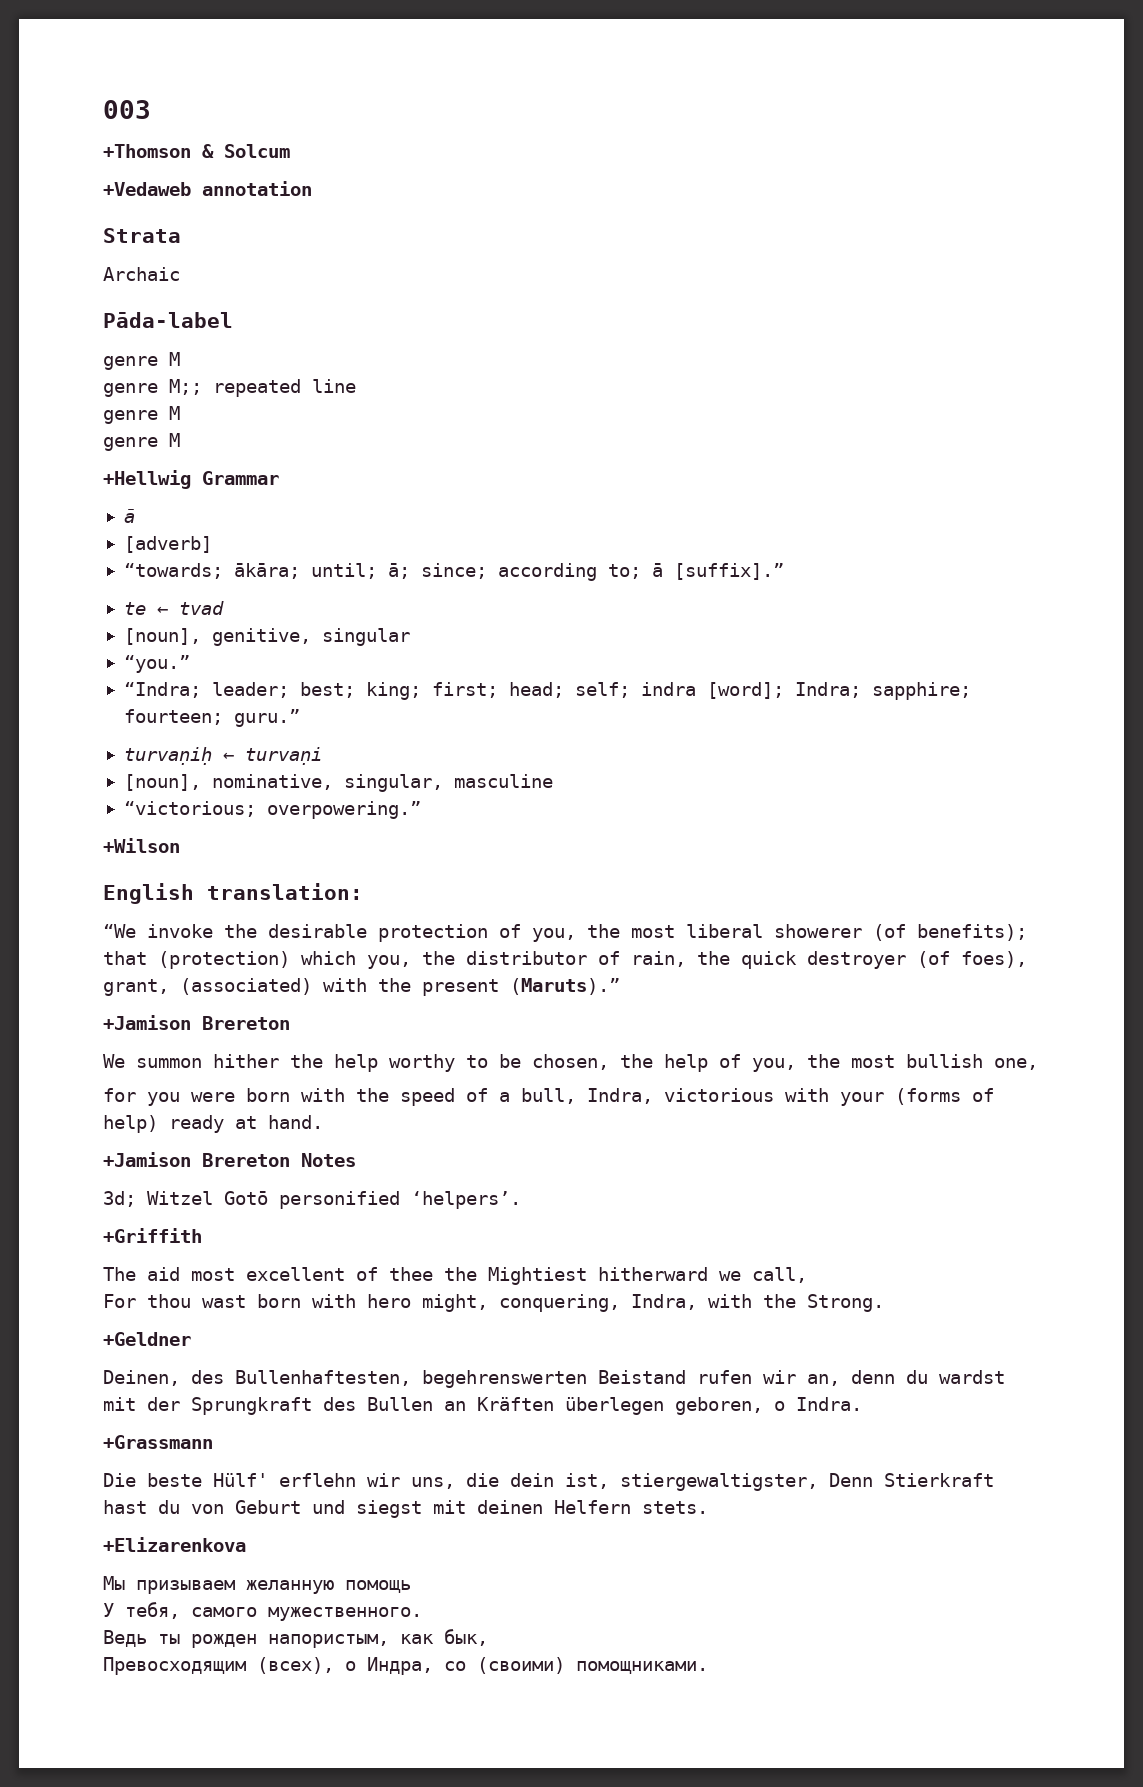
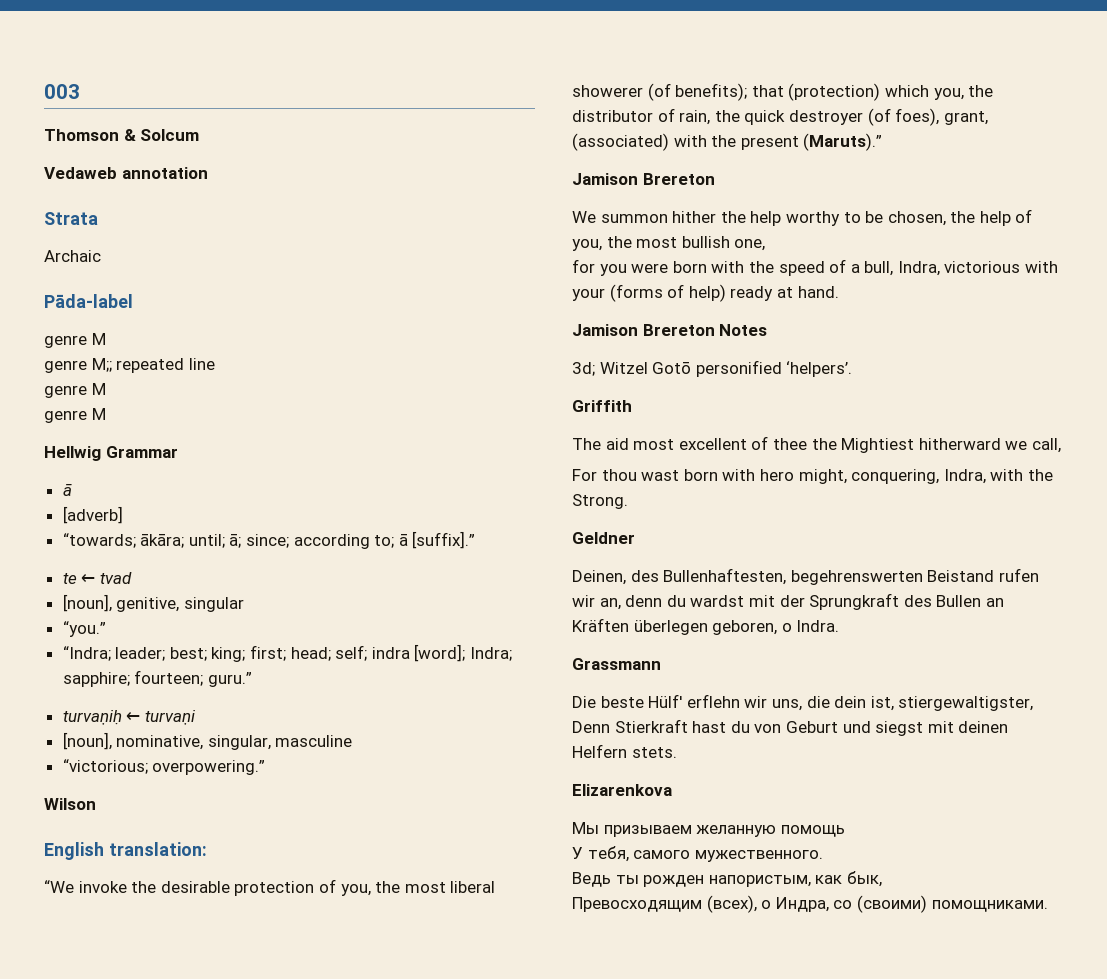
- +Thomson & Solcum
+ Thomson & Solcum
- +Vedaweb annotation
+ Vedaweb annotation
- +Hellwig Grammar
+ Hellwig Grammar
- +Wilson
+ Wilson
  “We invoke the desirable protection of you, the most liberal showerer (of benefits); that (protection) which you, the distributor of rain, the quick destroyer (of foes), grant, (associated) with the present (Maruts).”
- +Jamison Brereton
+ Jamison Brereton
- +Jamison Brereton Notes
+ Jamison Brereton Notes
- +Griffith
+ Griffith
- +Geldner
+ Geldner
- +Grassmann
+ Grassmann
- +Elizarenkova
+ Elizarenkova

